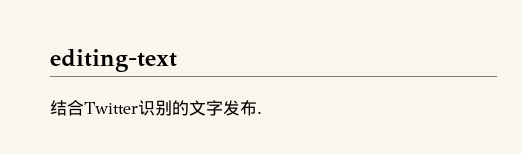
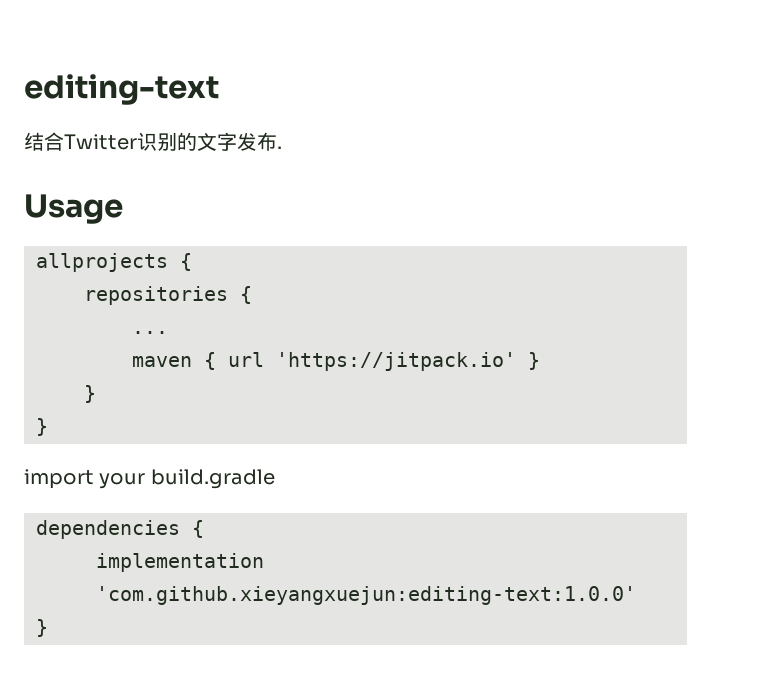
+ Usage
+ allprojects {
+ repositories {
+ ...
+ maven { url 'https://jitpack.io' }
+ }
+ }
+ import your build.gradle
+ dependencies {
+ implementation 'com.github.xieyangxuejun:editing-text:1.0.0'
+ }

